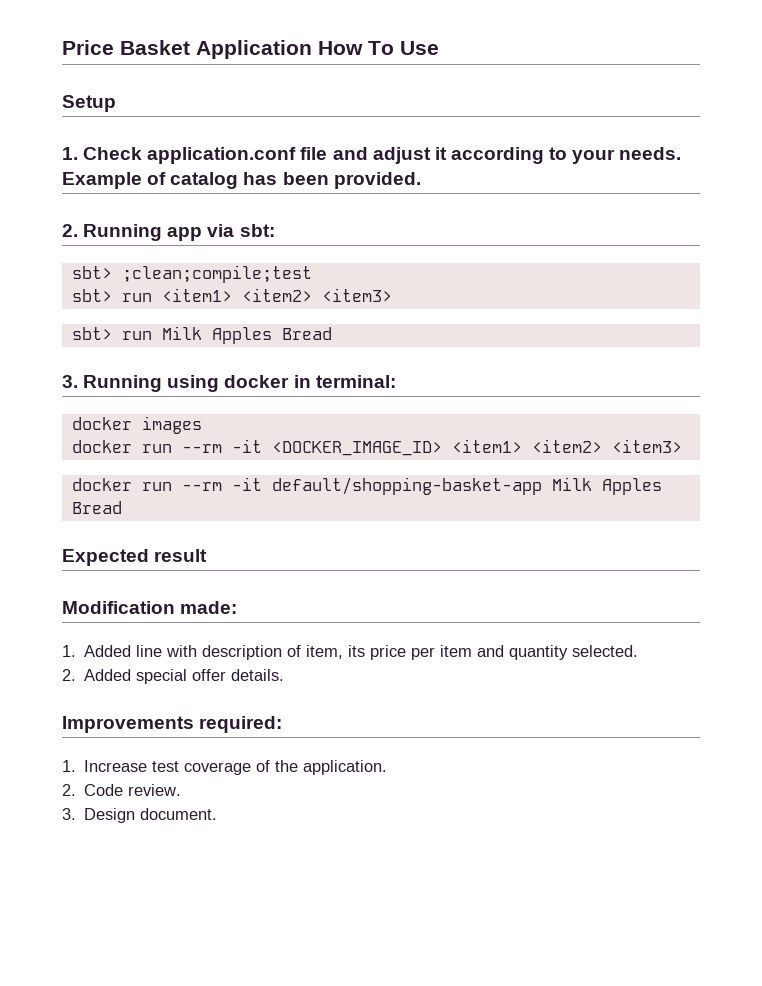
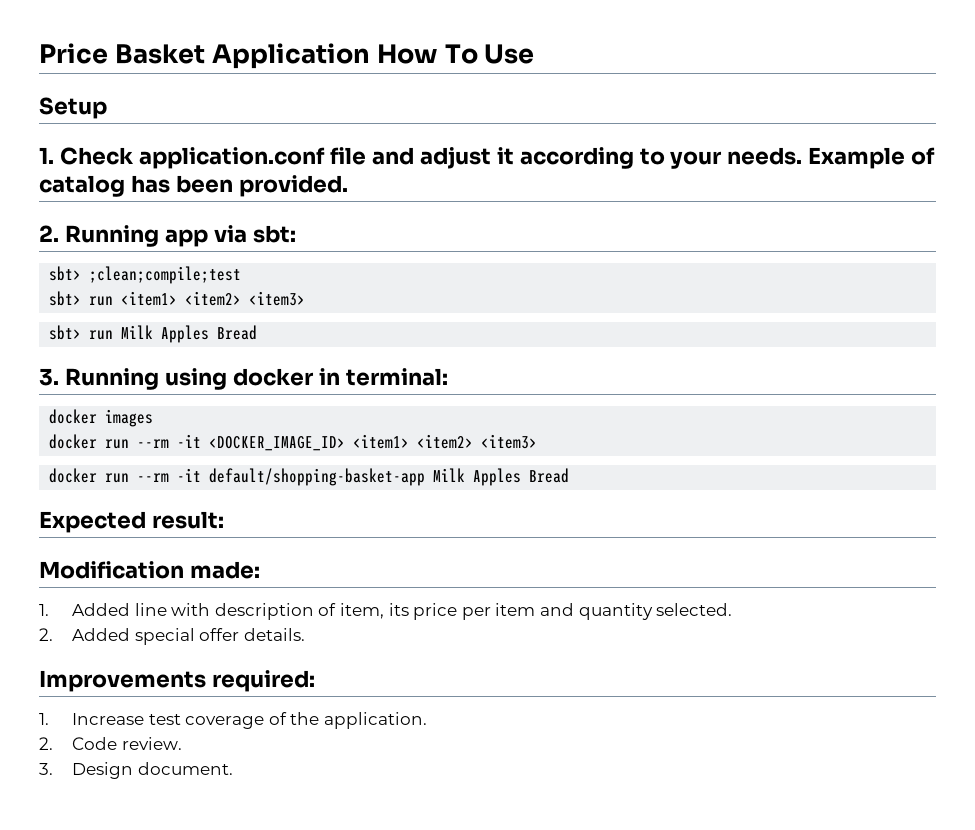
- Expected result
+ Expected result:

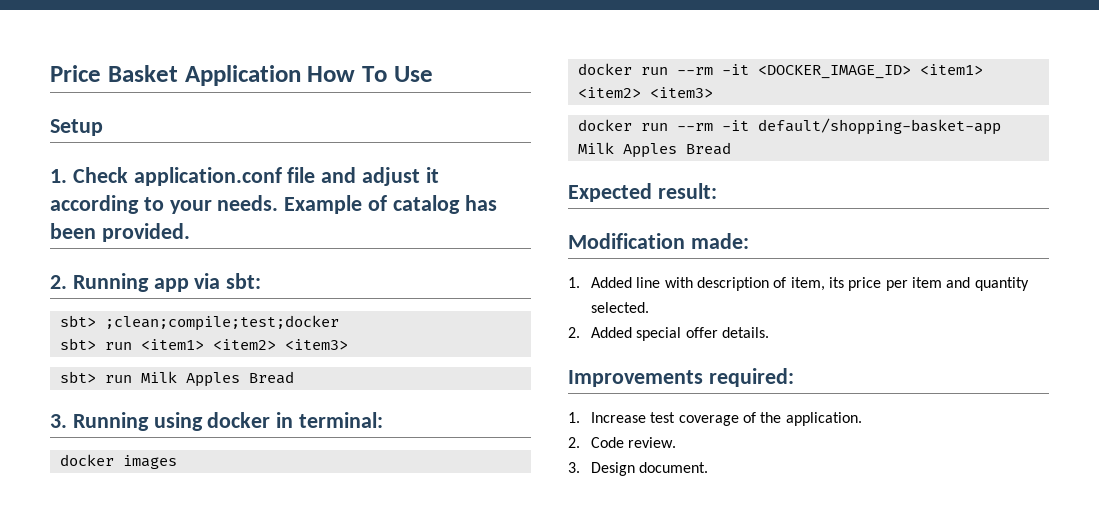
- sbt> ;clean;compile;test
+ sbt> ;clean;compile;test;docker

